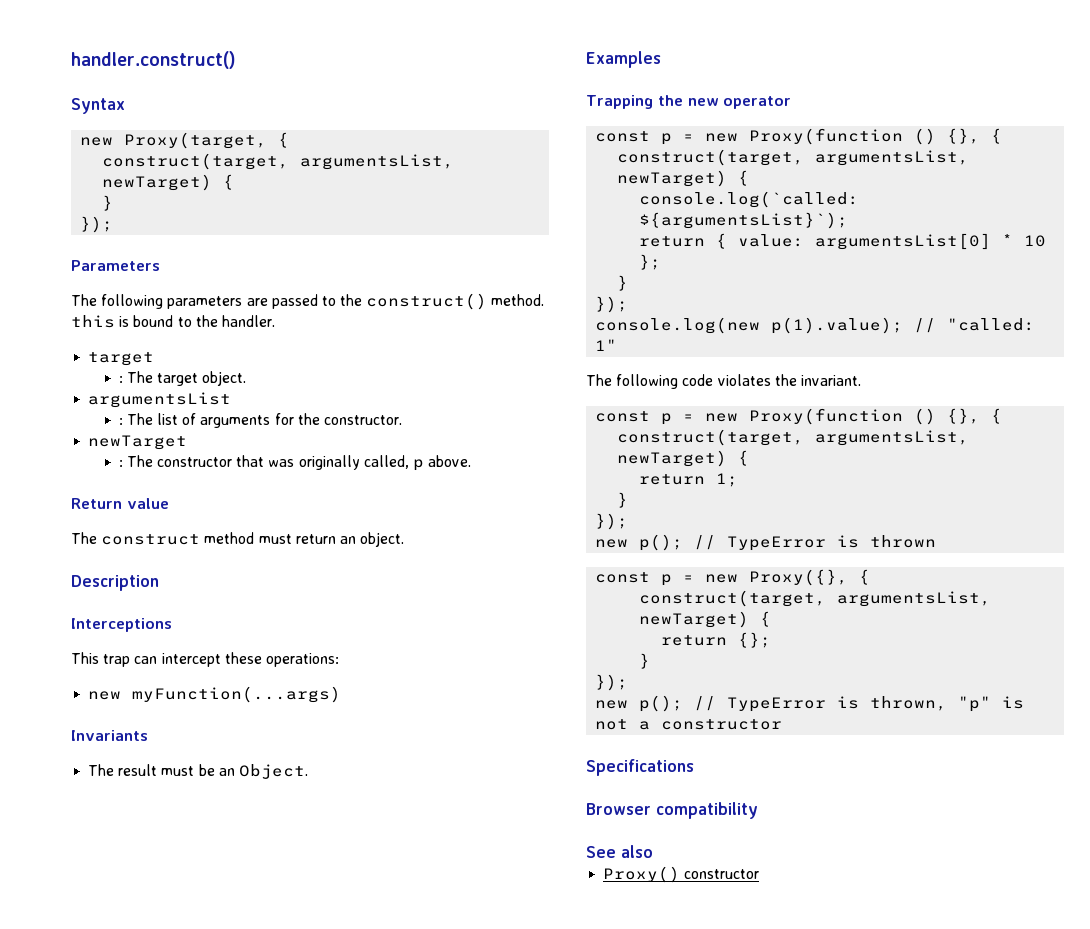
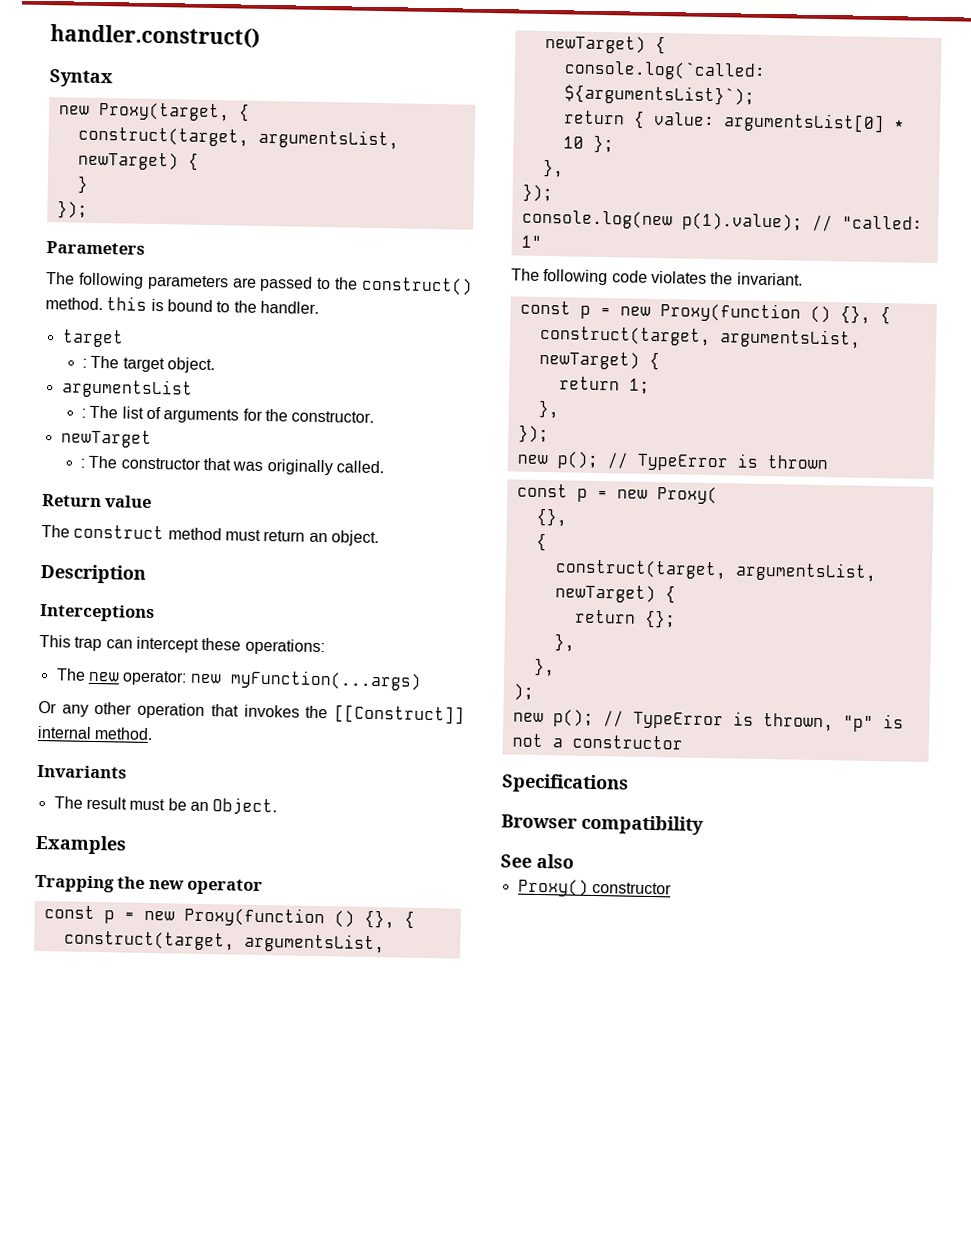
- : The constructor that was originally called, p above.
+ : The constructor that was originally called.
- new myFunction(...args)
+ The new operator: new myFunction(...args)
+ Or any other operation that invokes the [[Construct]] internal method.
  return { value: argumentsList[0] * 10 };
- }
+ },
  return 1;
- }
+ },
- const p = new Proxy({}, {
+ const p = new Proxy(
+ {},
+ {
  return {};
- }
- });
+ },
+ },
+ );

